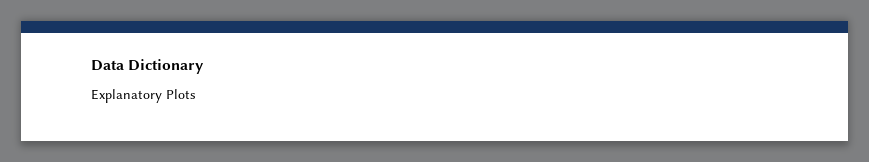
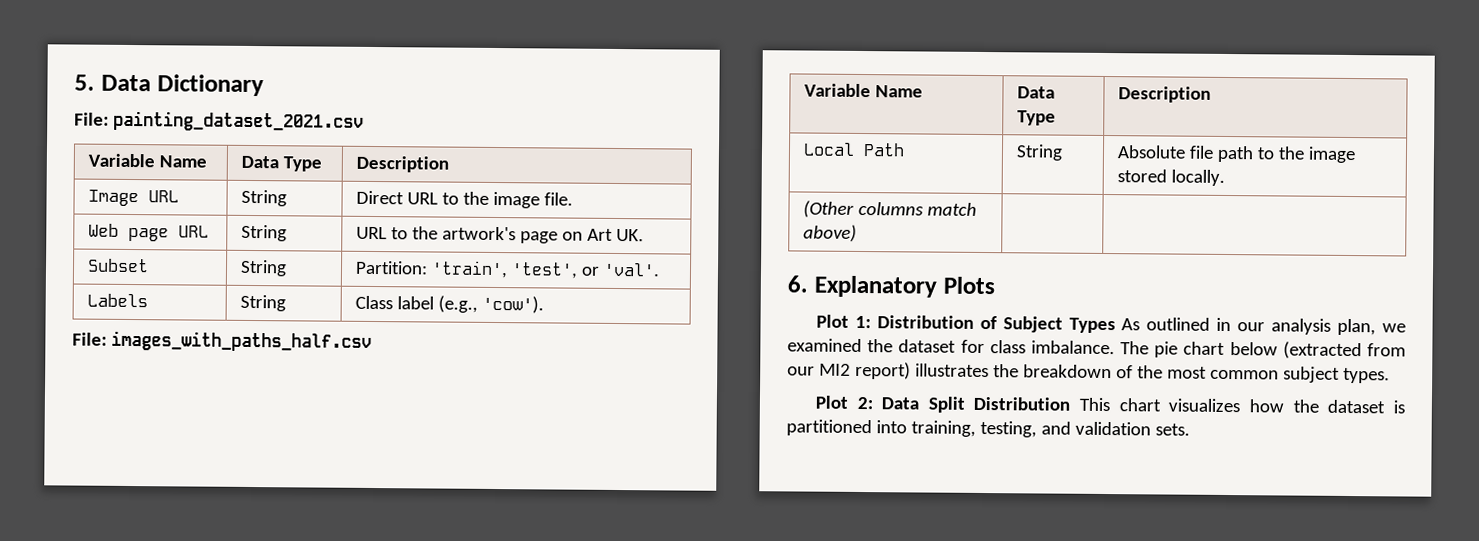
- Data Dictionary
+ 5. Data Dictionary
- Explanatory Plots
+ File: painting_dataset_2021.csv
+ Variable Name | Data Type | Description
+ Image URL | String | Direct URL to the image file.
+ Web page URL | String | URL to the artwork's page on Art UK.
+ Subset | String | Partition: 'train', 'test', or 'val'.
+ Labels | String | Class label (e.g., 'cow').
+ File: images_with_paths_half.csv
+ Variable Name | Data Type | Description
+ Local Path | String | Absolute file path to the image stored locally.
+ (Other columns match above) | |
+ 6. Explanatory Plots
+ Plot 1: Distribution of Subject Types As outlined in our analysis plan, we examined the dataset for class imbalance. The pie chart below (extracted from our MI2 report) illustrates the breakdown of the most common subject types.
+ Plot 2: Data Split Distribution This chart visualizes how the dataset is partitioned into training, testing, and validation sets.

